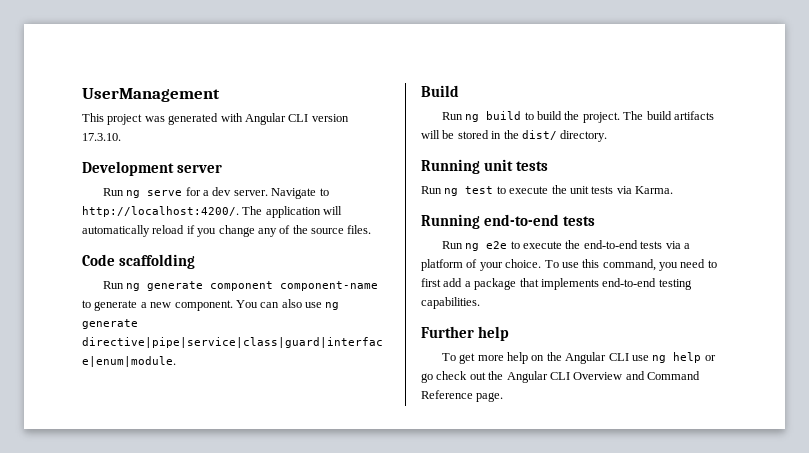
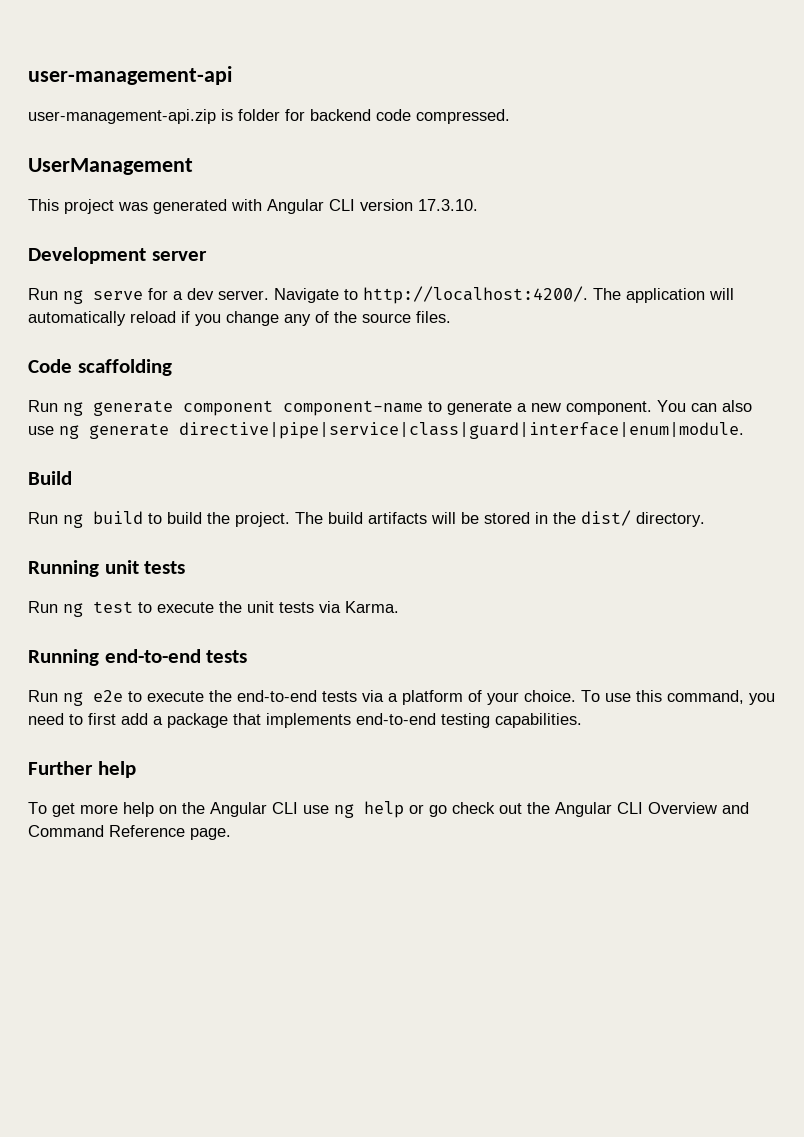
+ user-management-api
+ user-management-api.zip is folder for backend code compressed.

